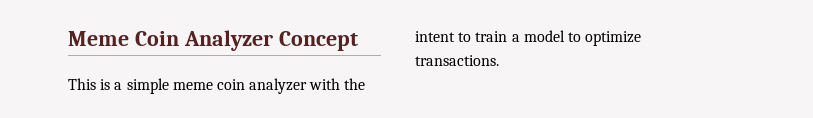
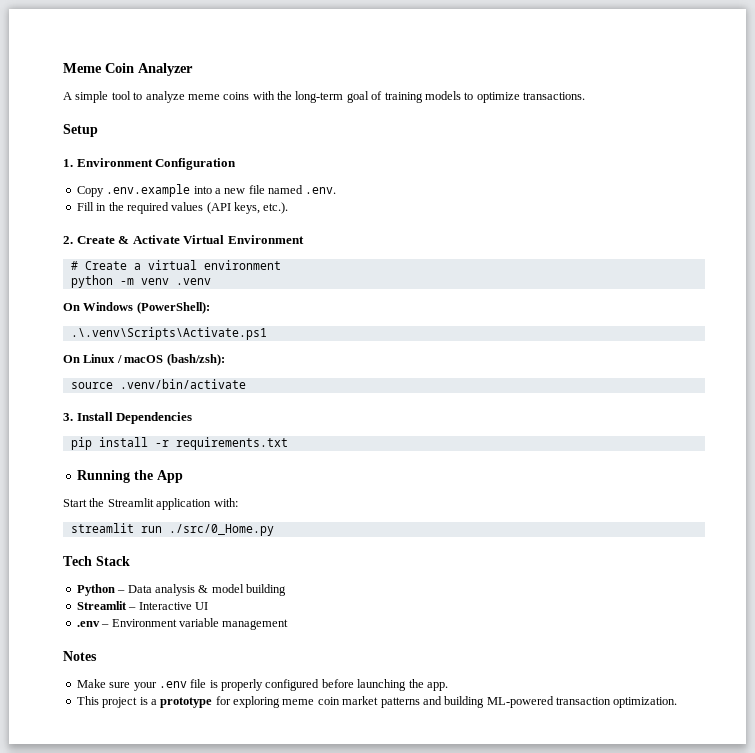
- Meme Coin Analyzer Concept
- This is a simple meme coin analyzer with the intent to train a model to optimize transactions.
+ Meme Coin Analyzer
+ A simple tool to analyze meme coins with the long-term goal of training models to optimize transactions.
+ Setup
+ 1. Environment Configuration
+ Copy .env.example into a new file named .env.
+ Fill in the required values (API keys, etc.).
+ 2. Create & Activate Virtual Environment
+ # Create a virtual environment
+ python -m venv .venv
+ On Windows (PowerShell):
+ .\.venv\Scripts\Activate.ps1
+ On Linux / macOS (bash/zsh):
+ source .venv/bin/activate
+ 3. Install Dependencies
+ pip install -r requirements.txt
+ Running the App
+ Start the Streamlit application with:
+ streamlit run ./src/0_Home.py
+ Tech Stack
+ Python – Data analysis & model building
+ Streamlit – Interactive UI
+ .env – Environment variable management
+ Notes
+ Make sure your .env file is properly configured before launching the app.
+ This project is a prototype for exploring meme coin market patterns and building ML-powered transaction optimization.

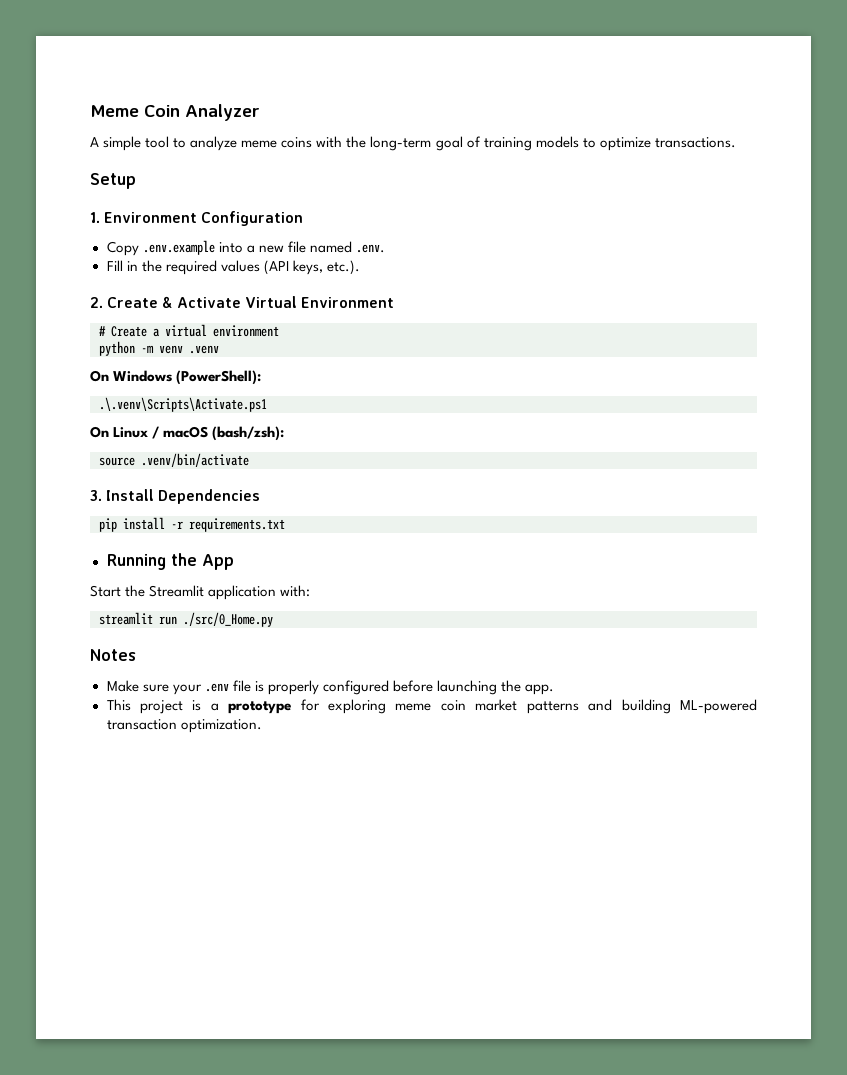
- Tech Stack
- Python – Data analysis & model building
- Streamlit – Interactive UI
- .env – Environment variable management

